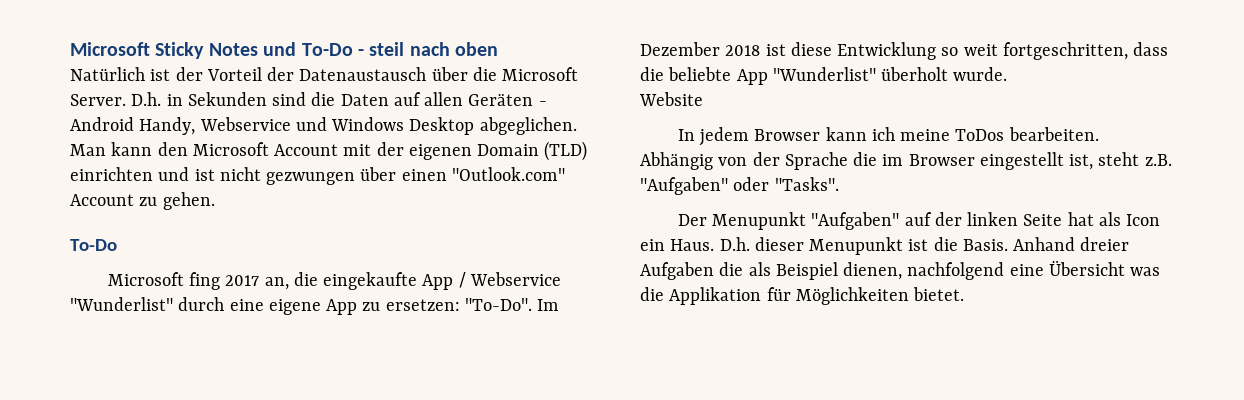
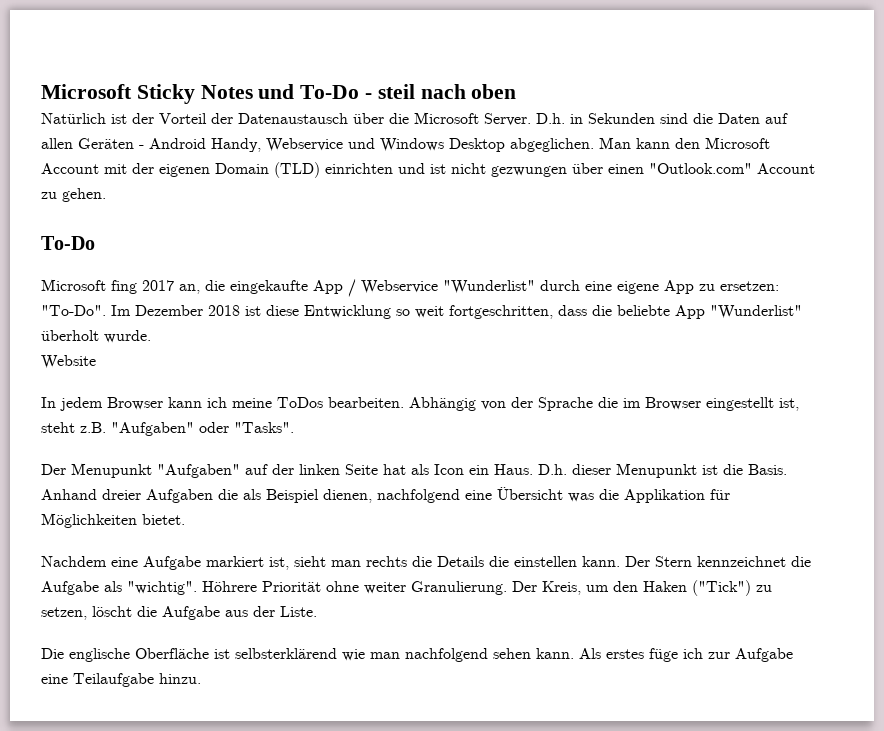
+ Nachdem eine Aufgabe markiert ist, sieht man rechts die Details die einstellen kann. Der Stern kennzeichnet die Aufgabe als "wichtig". Höhrere Priorität ohne weiter Granulierung. Der Kreis, um den Haken ("Tick") zu setzen, löscht die Aufgabe aus der Liste.
+ Die englische Oberfläche ist selbsterklärend wie man nachfolgend sehen kann. Als erstes füge ich zur Aufgabe eine Teilaufgabe hinzu.

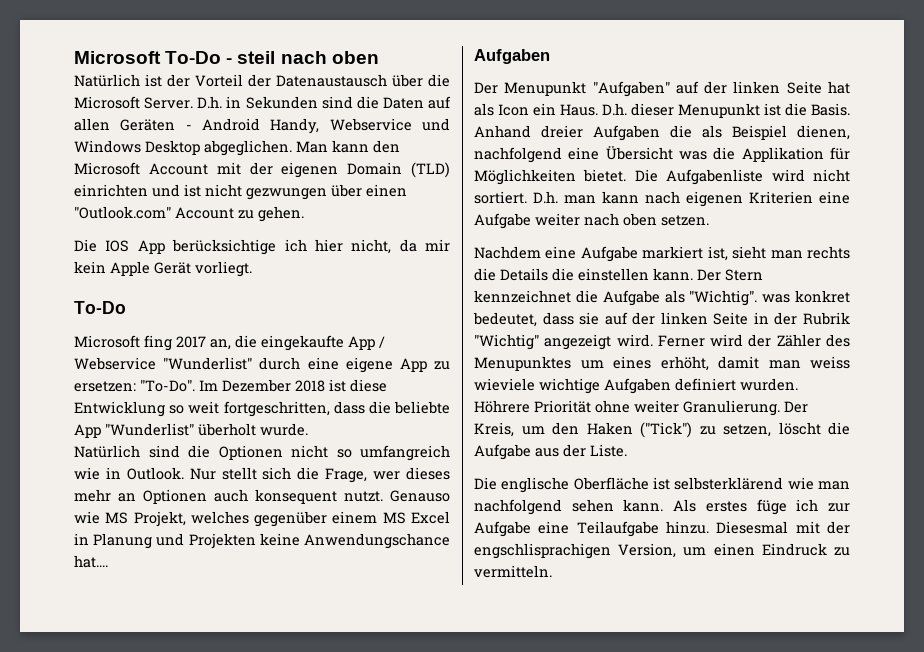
- Microsoft Sticky Notes und To-Do - steil nach oben
+ Microsoft To-Do - steil nach oben
+ Die IOS App berücksichtige ich hier nicht, da mir kein Apple Gerät vorliegt.
- Website
- In jedem Browser kann ich meine ToDos bearbeiten. Abhängig von der Sprache die im Browser eingestellt ist, steht z.B. "Aufgaben" oder "Tasks".
+ Natürlich sind die Optionen nicht so umfangreich wie in Outlook. Nur stellt sich die Frage, wer dieses mehr an Optionen auch konsequent nutzt. Genauso wie MS Projekt, welches gegenüber einem MS Excel in Planung und Projekten keine Anwendungschance hat....
+ Aufgaben
+ Die Aufgabenliste wird nicht sortiert. D.h. man kann nach eigenen Kriterien eine Aufgabe weiter nach oben setzen.
- Der Stern kennzeichnet die Aufgabe als "wichtig".
+ Der Stern kennzeichnet die Aufgabe als "Wichtig". was konkret bedeutet, dass sie auf der linken Seite in der Rubrik "Wichtig" angezeigt wird. Ferner wird der Zähler des Menupunktes um eines erhöht, damit man weiss wieviele wichtige Aufgaben definiert wurden.
+ Diesesmal mit der engschlisprachigen Version, um einen Eindruck zu vermitteln.

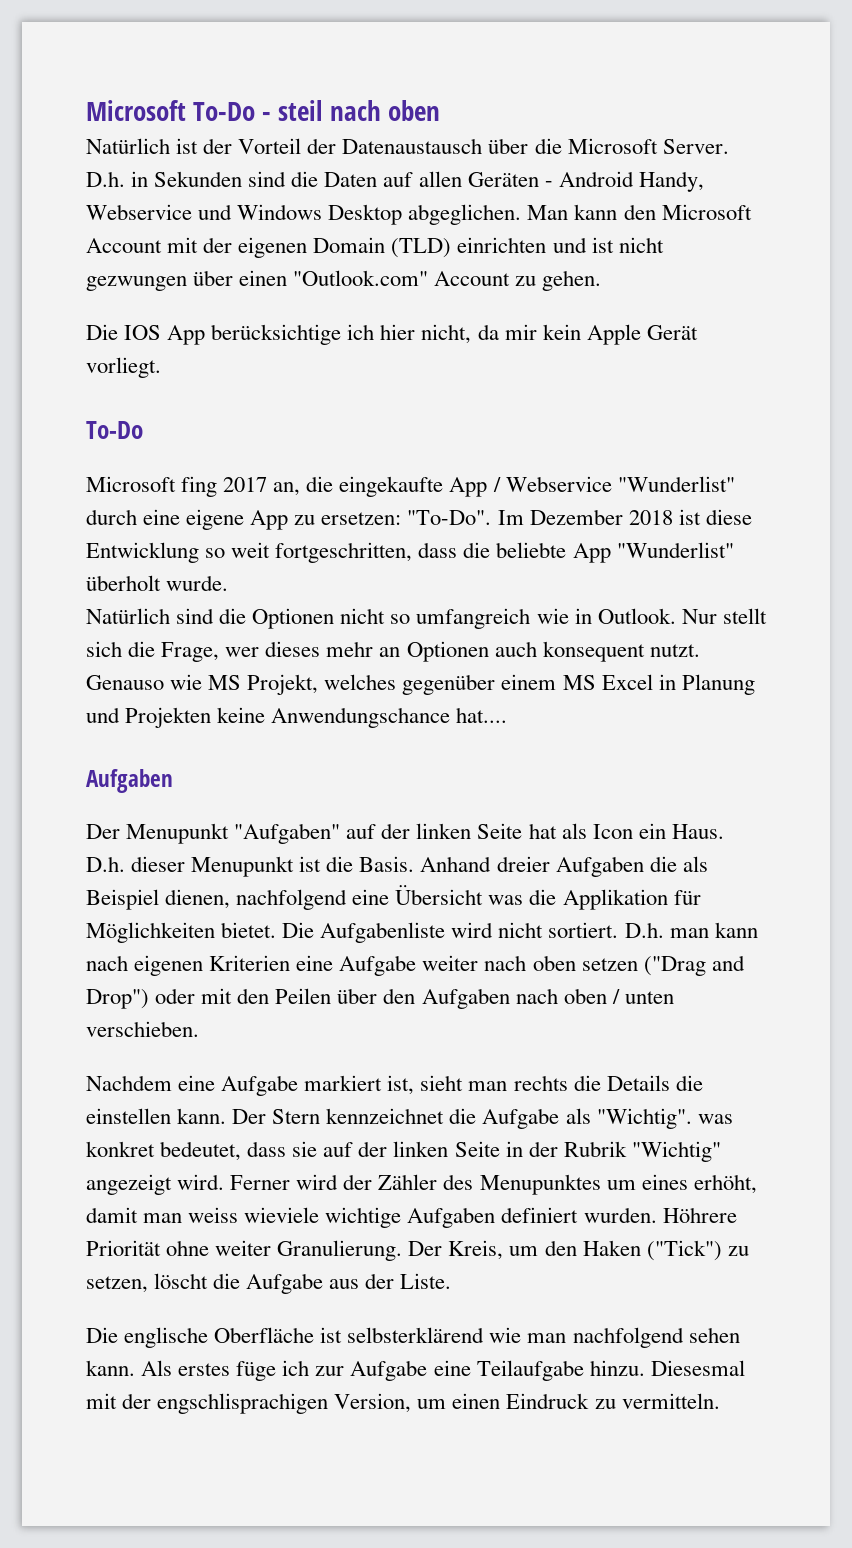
- D.h. man kann nach eigenen Kriterien eine Aufgabe weiter nach oben setzen.
+ D.h. man kann nach eigenen Kriterien eine Aufgabe weiter nach oben setzen ("Drag and Drop") oder mit den Peilen über den Aufgaben nach oben / unten verschieben.

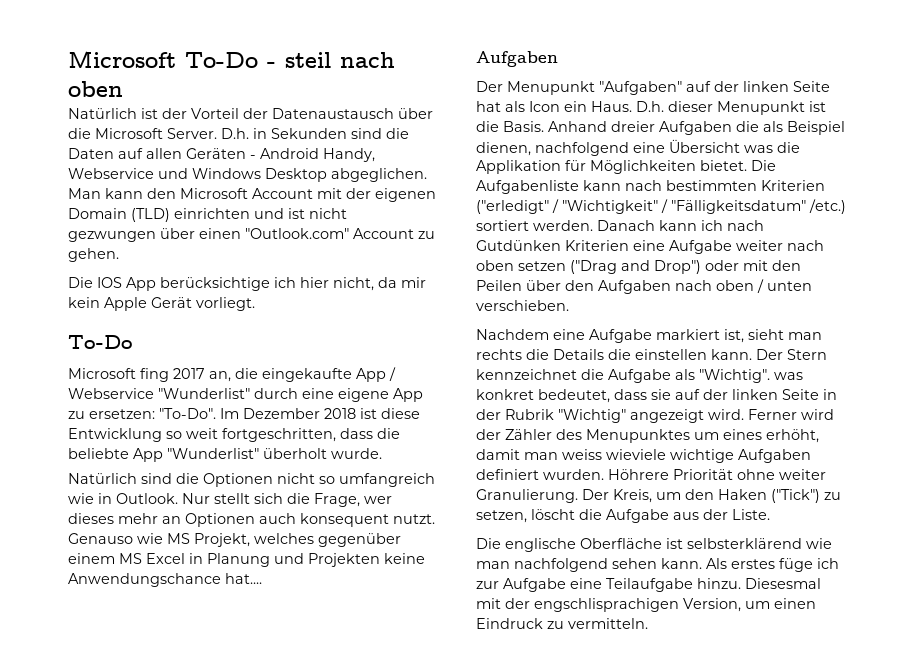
- Die Aufgabenliste wird nicht sortiert. D.h. man kann nach eigenen Kriterien eine Aufgabe weiter nach oben setzen ("Drag and Drop") oder mit den Peilen über den Aufgaben nach oben / unten verschieben.
+ Die Aufgabenliste kann nach bestimmten Kriterien ("erledigt" / "Wichtigkeit" / "Fälligkeitsdatum" /etc.) sortiert werden. Danach kann ich nach Gutdünken Kriterien eine Aufgabe weiter nach oben setzen ("Drag and Drop") oder mit den Peilen über den Aufgaben nach oben / unten verschieben.

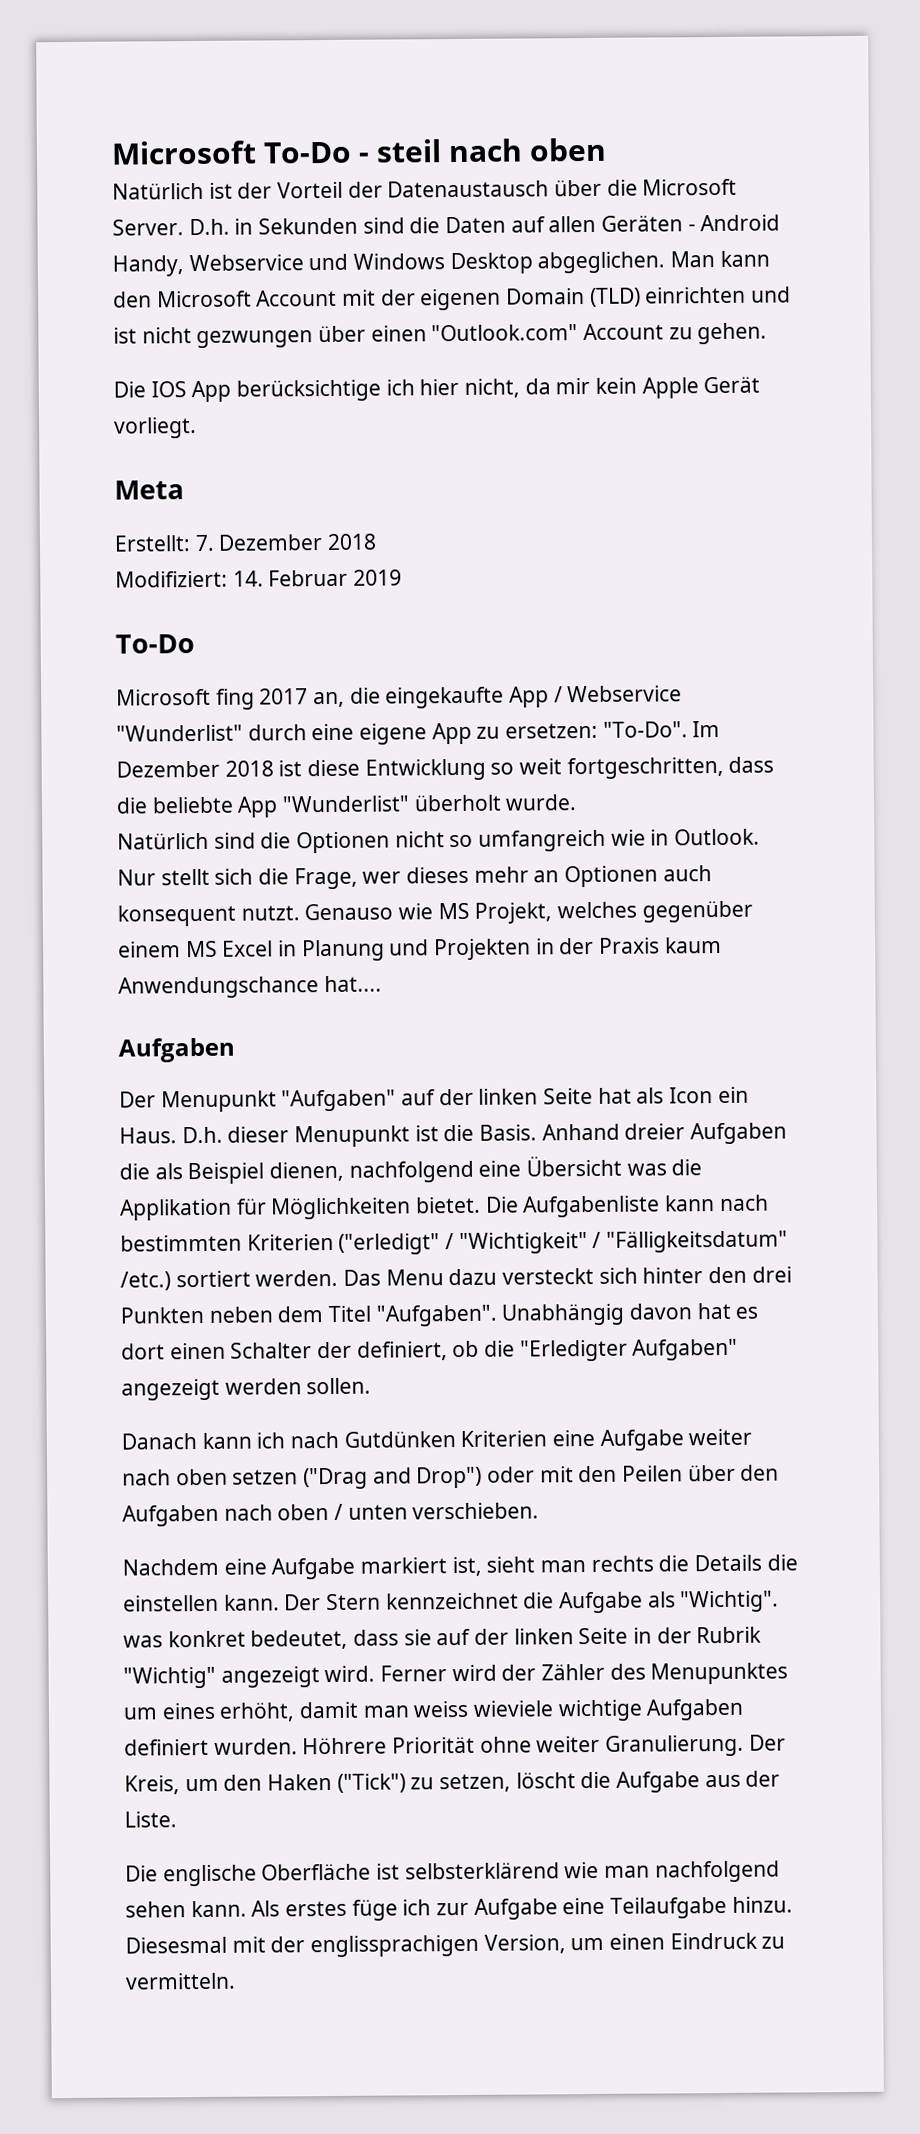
+ Meta
+ Erstellt: 7. Dezember 2018
+ Modifiziert: 14. Februar 2019
- Genauso wie MS Projekt, welches gegenüber einem MS Excel in Planung und Projekten keine Anwendungschance hat....
+ Genauso wie MS Projekt, welches gegenüber einem MS Excel in Planung und Projekten in der Praxis kaum Anwendungschance hat....
- Die Aufgabenliste kann nach bestimmten Kriterien ("erledigt" / "Wichtigkeit" / "Fälligkeitsdatum" /etc.) sortiert werden. Danach kann ich nach Gutdünken Kriterien eine Aufgabe weiter nach oben setzen ("Drag and Drop") oder mit den Peilen über den Aufgaben nach oben / unten verschieben.
+ Die Aufgabenliste kann nach bestimmten Kriterien ("erledigt" / "Wichtigkeit" / "Fälligkeitsdatum" /etc.) sortiert werden. Das Menu dazu versteckt sich hinter den drei Punkten neben dem Titel "Aufgaben". Unabhängig davon hat es dort einen Schalter der definiert, ob die "Erledigter Aufgaben" angezeigt werden sollen.
+ Danach kann ich nach Gutdünken Kriterien eine Aufgabe weiter nach oben setzen ("Drag and Drop") oder mit den Peilen über den Aufgaben nach oben / unten verschieben.
- Diesesmal mit der engschlisprachigen Version, um einen Eindruck zu vermitteln.
+ Diesesmal mit der englissprachigen Version, um einen Eindruck zu vermitteln.

